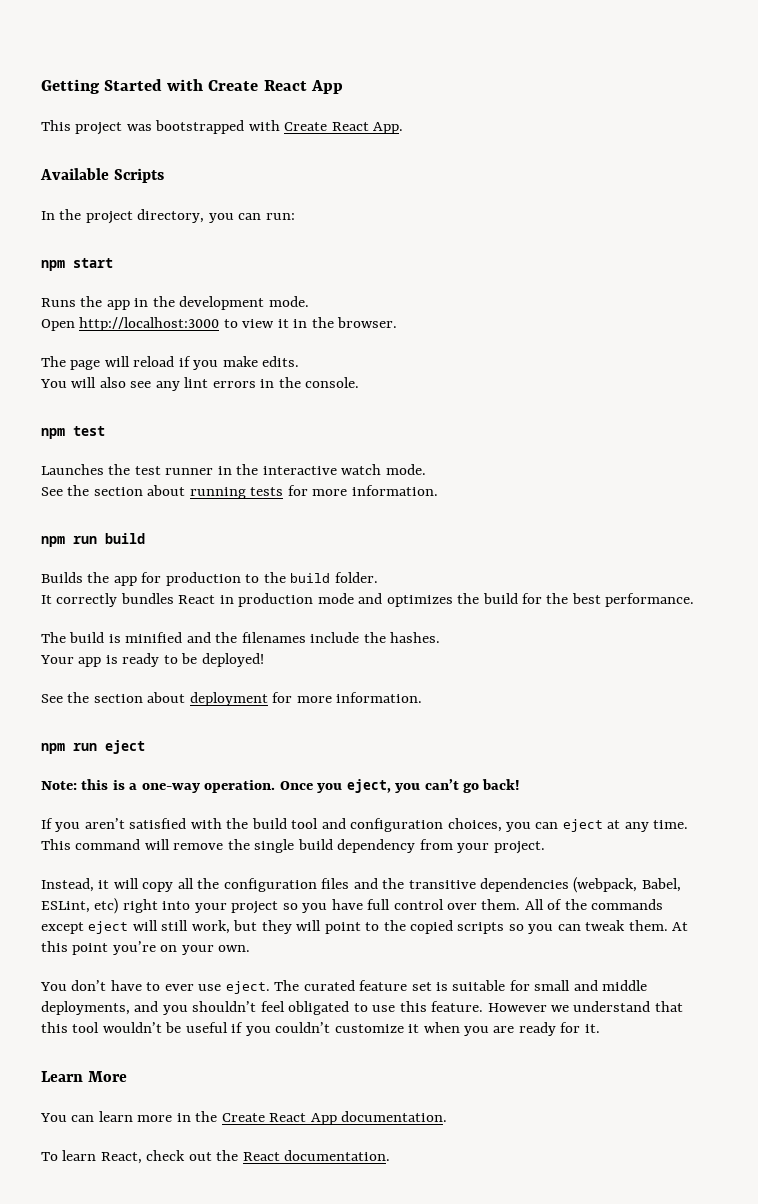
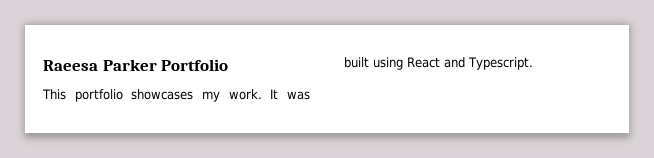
- Getting Started with Create React App
- This project was bootstrapped with Create React App.
- Available Scripts
- In the project directory, you can run:
- npm start
- Runs the app in the development mode.
- Open http://localhost:3000 to view it in the browser.
- The page will reload if you make edits.
- You will also see any lint errors in the console.
- npm test
- Launches the test runner in the interactive watch mode.
- See the section about running tests for more information.
- npm run build
- Builds the app for production to the build folder.
- It correctly bundles React in production mode and optimizes the build for the best performance.
- The build is minified and the filenames include the hashes.
- Your app is ready to be deployed!
- See the section about deployment for more information.
- npm run eject
- Note: this is a one-way operation. Once you eject, you can’t go back!
- If you aren’t satisfied with the build tool and configuration choices, you can eject at any time. This command will remove the single build dependency from your project.
- Instead, it will copy all the configuration files and the transitive dependencies (webpack, Babel, ESLint, etc) right into your project so you have full control over them. All of the commands except eject will still work, but they will point to the copied scripts so you can tweak them. At this point you’re on your own.
- You don’t have to ever use eject. The curated feature set is suitable for small and middle deployments, and you shouldn’t feel obligated to use this feature. However we understand that this tool wouldn’t be useful if you couldn’t customize it when you are ready for it.
- Learn More
- You can learn more in the Create React App documentation.
- To learn React, check out the React documentation.
+ Raeesa Parker Portfolio
+ This portfolio showcases my work. It was built using React and Typescript.

